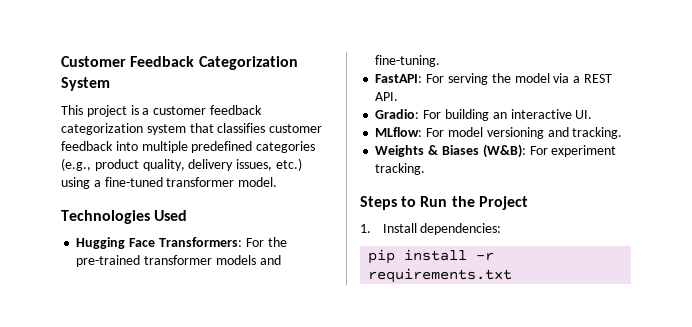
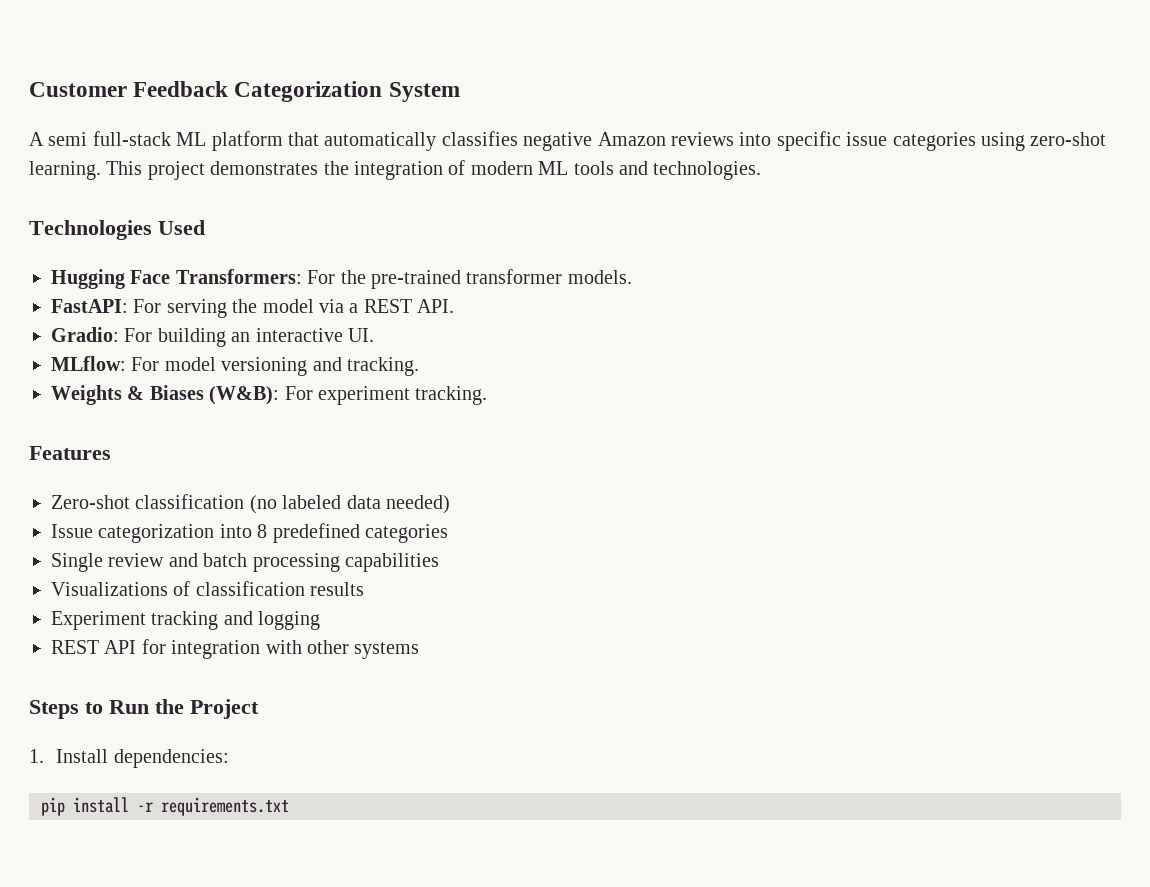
- This project is a customer feedback categorization system that classifies customer feedback into multiple predefined categories (e.g., product quality, delivery issues, etc.) using a fine-tuned transformer model.
+ A semi full-stack ML platform that automatically classifies negative Amazon reviews into specific issue categories using zero-shot learning. This project demonstrates the integration of modern ML tools and technologies.
- Hugging Face Transformers: For the pre-trained transformer models and fine-tuning.
+ Hugging Face Transformers: For the pre-trained transformer models.
+ Features
+ Zero-shot classification (no labeled data needed)
+ Issue categorization into 8 predefined categories
+ Single review and batch processing capabilities
+ Visualizations of classification results
+ Experiment tracking and logging
+ REST API for integration with other systems

